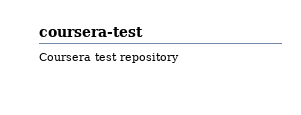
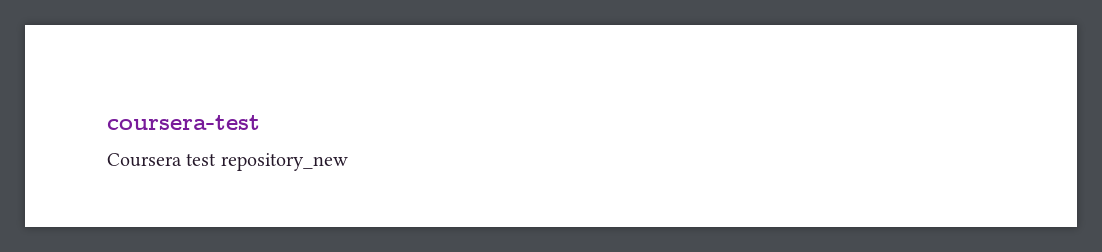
- Coursera test repository
+ Coursera test repository_new

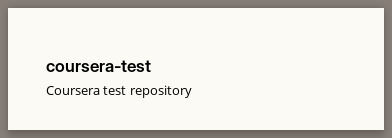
- Coursera test repository_new
+ Coursera test repository

